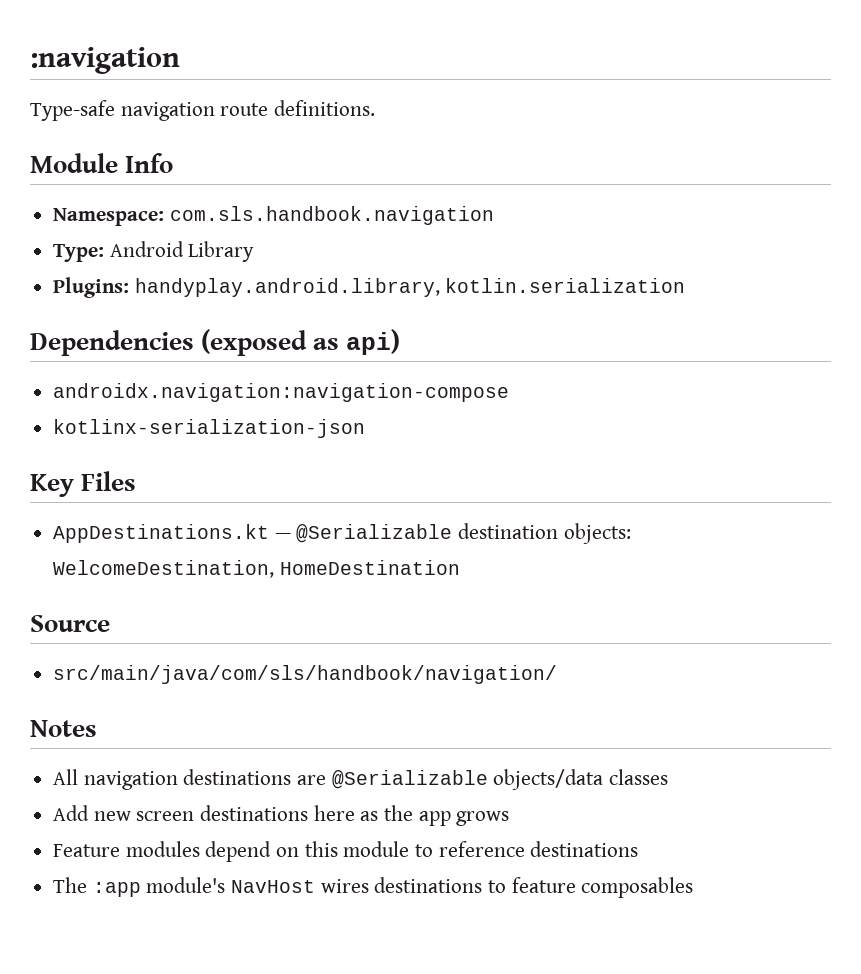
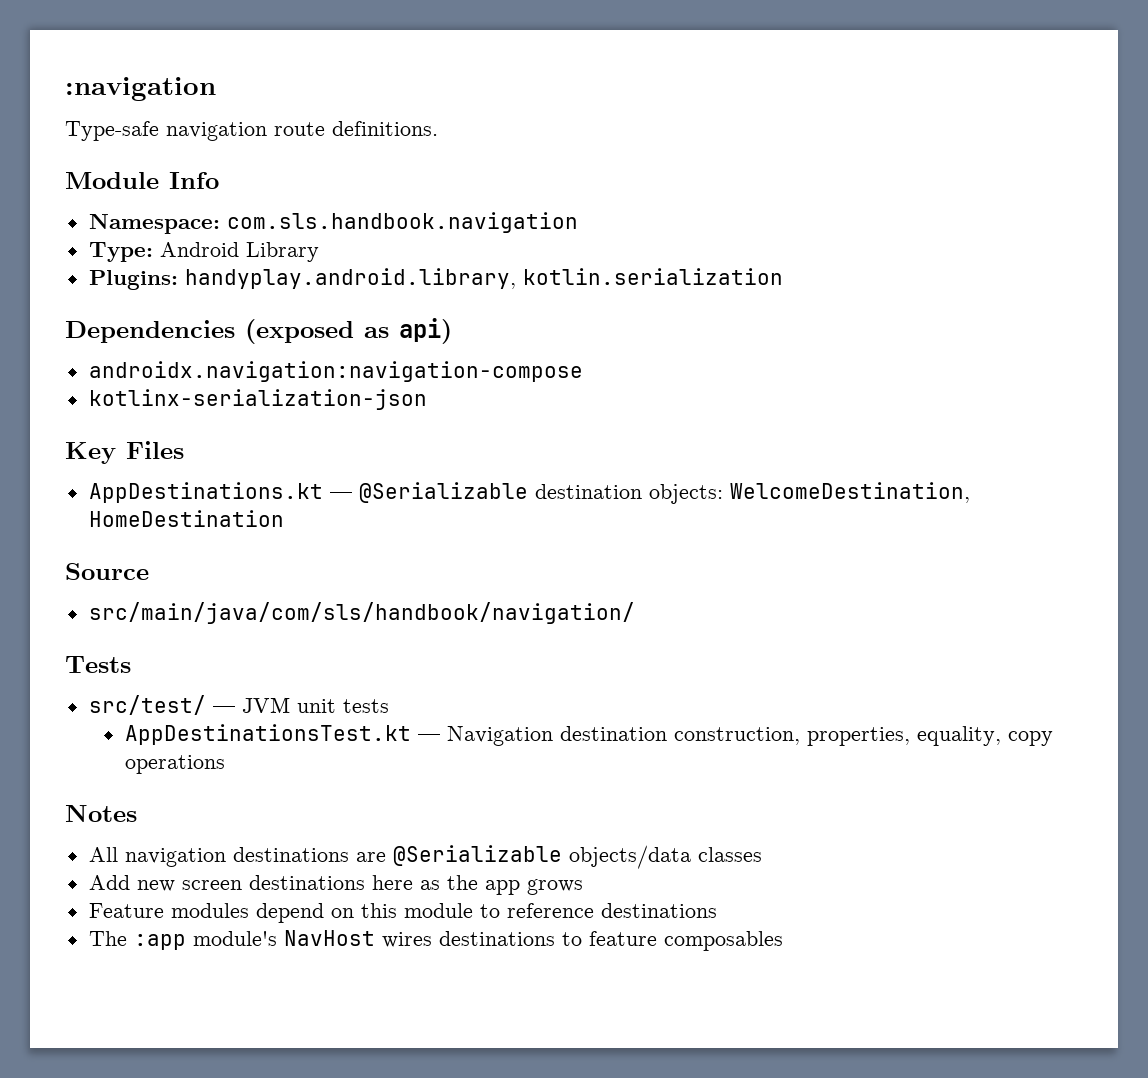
+ Tests
+ src/test/ — JVM unit tests
+ AppDestinationsTest.kt — Navigation destination construction, properties, equality, copy operations

